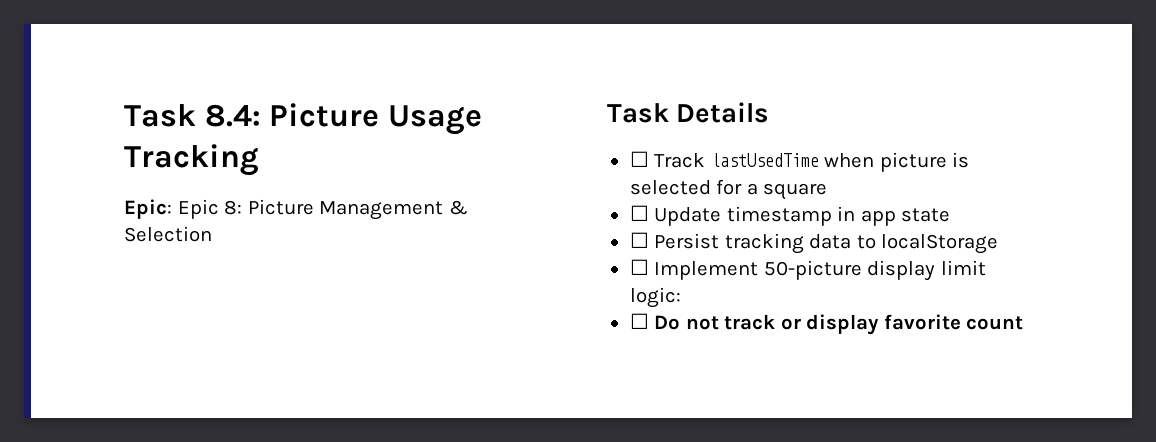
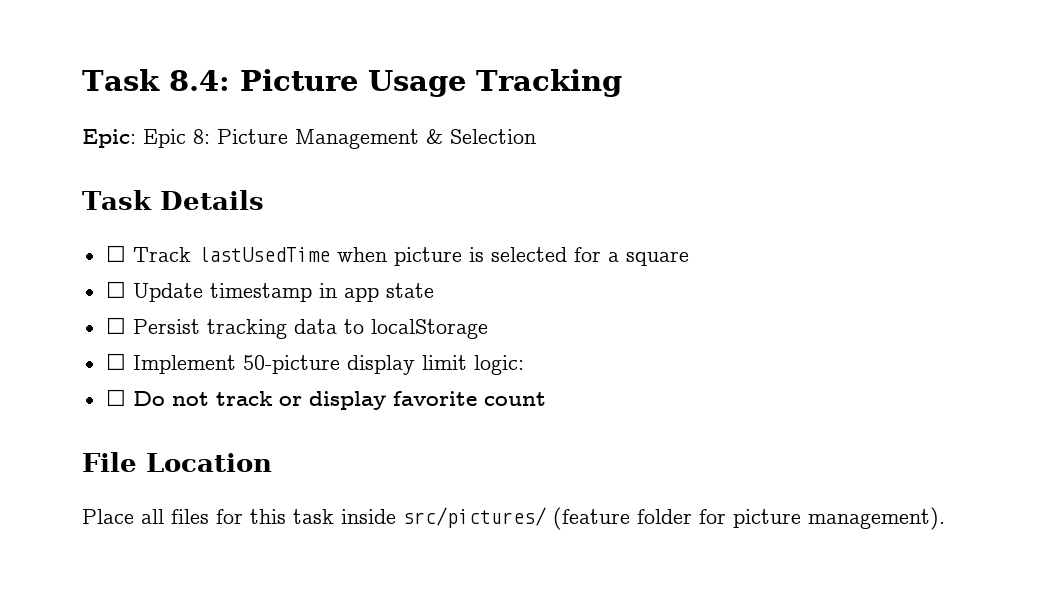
+ File Location
+ Place all files for this task inside src/pictures/ (feature folder for picture management).

